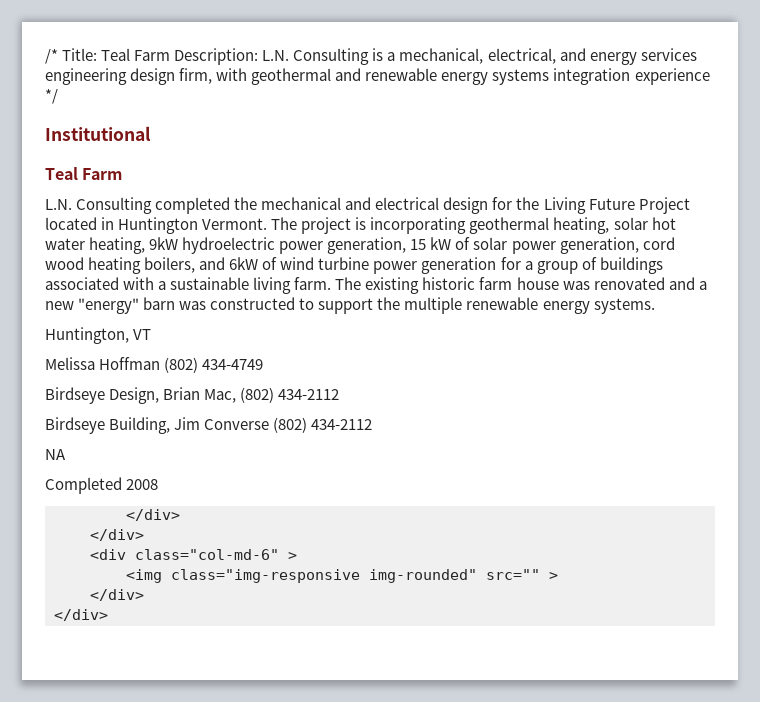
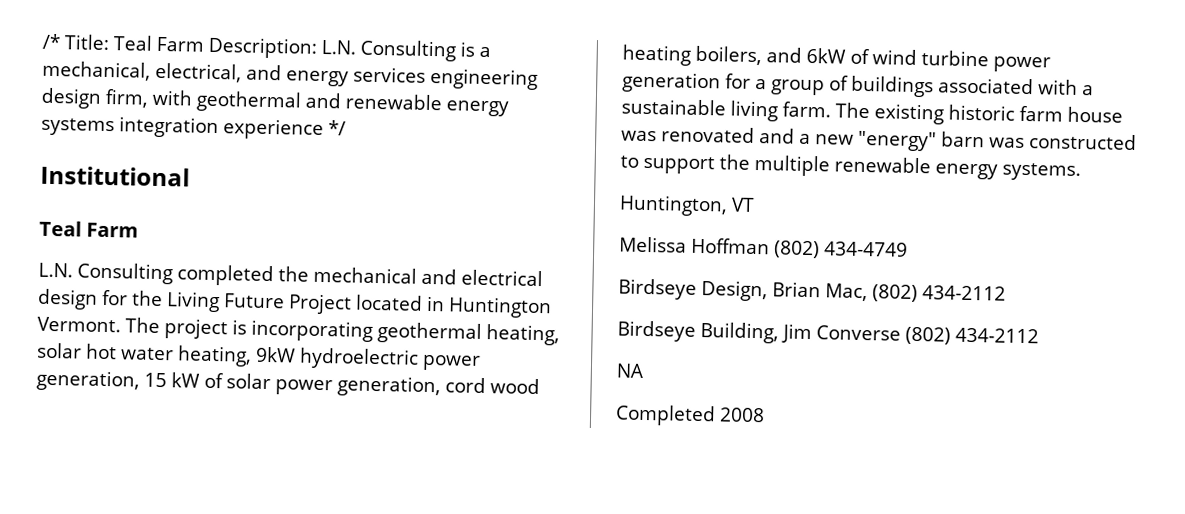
  Completed 2008
- </div>
- </div>
- <div class="col-md-6" >
- <img class="img-responsive img-rounded" src="" >
- </div>
- </div>

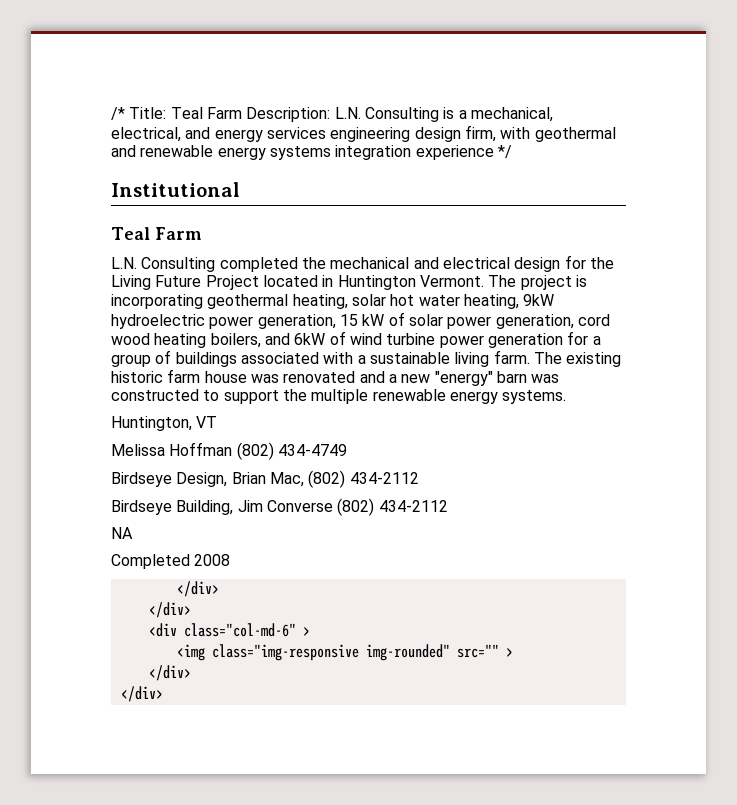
  Completed 2008
+ </div>
+ </div>
+ <div class="col-md-6" >
+ <img class="img-responsive img-rounded" src="" >
+ </div>
+ </div>

